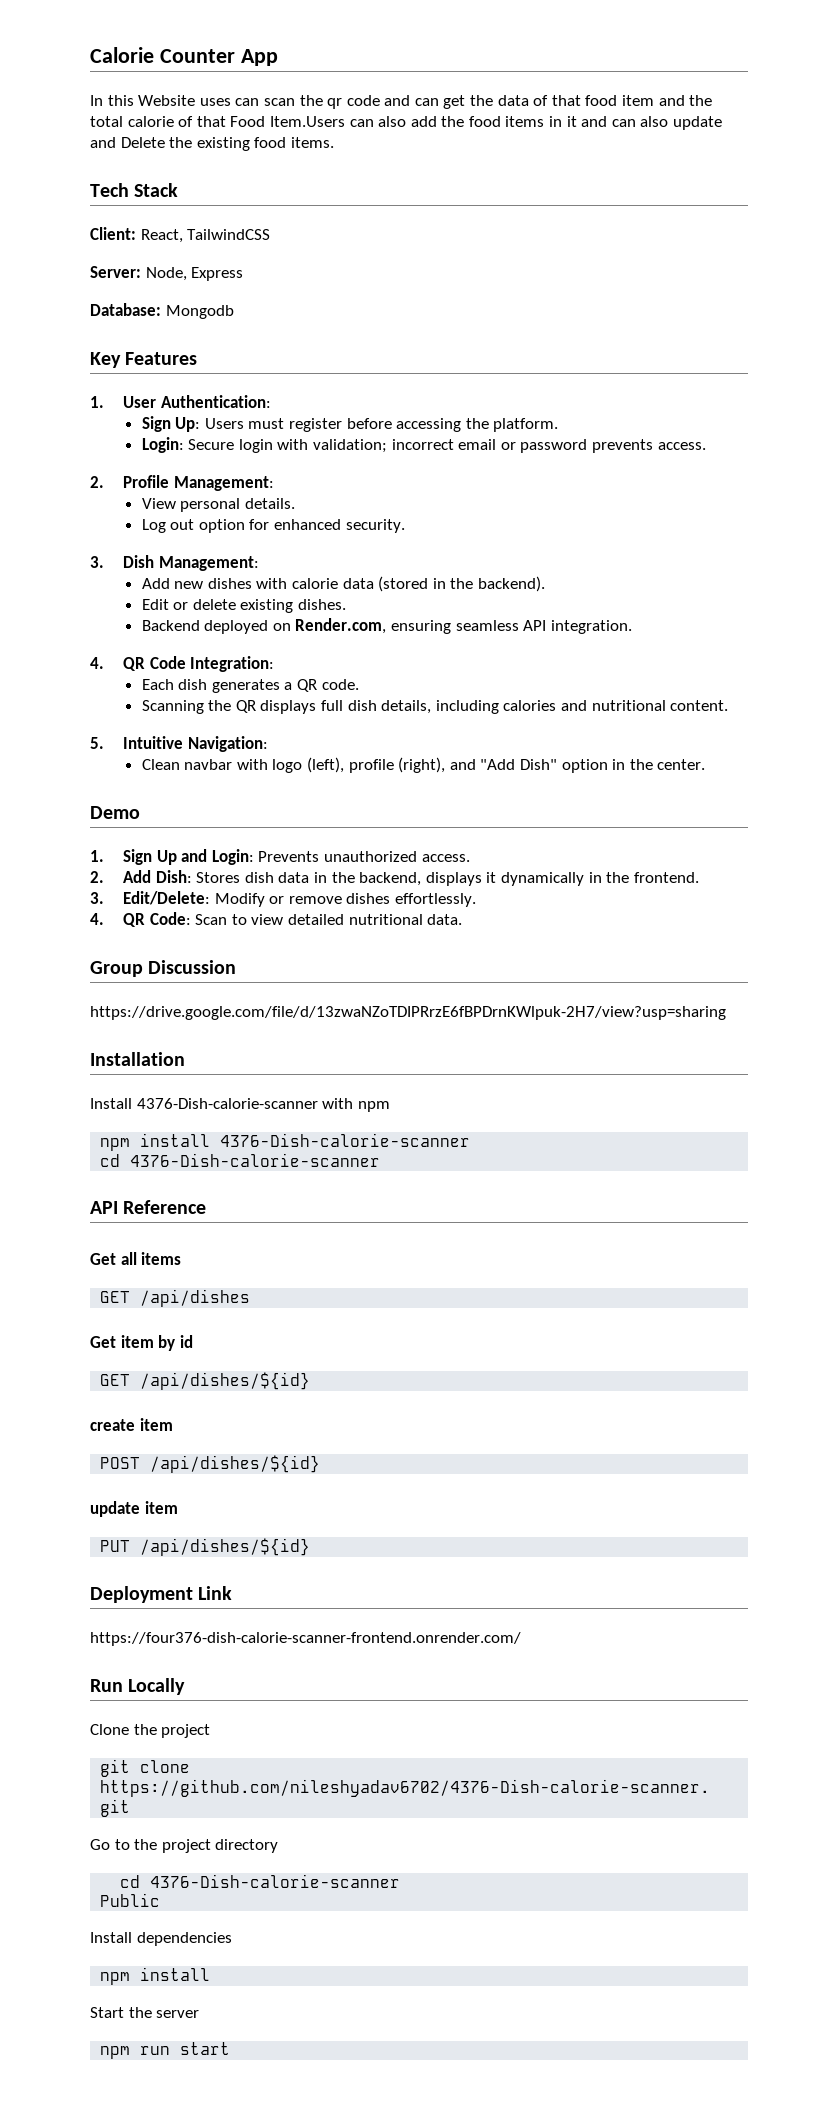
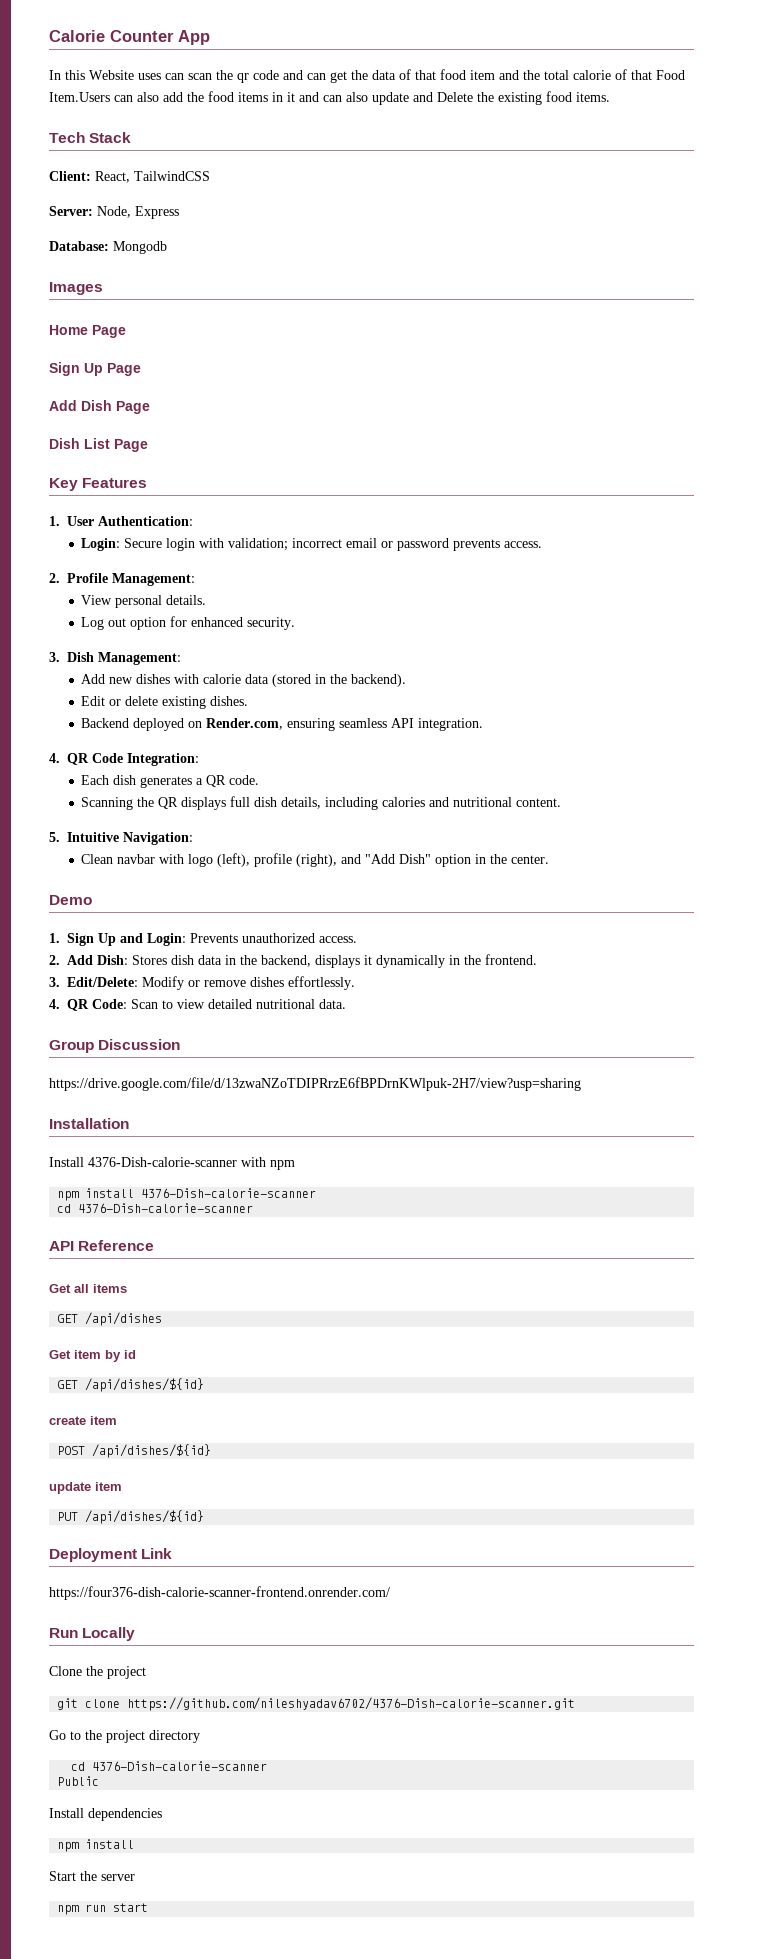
+ Images
+ Home Page
+ Sign Up Page
+ Add Dish Page
+ Dish List Page
- Sign Up: Users must register before accessing the platform.

